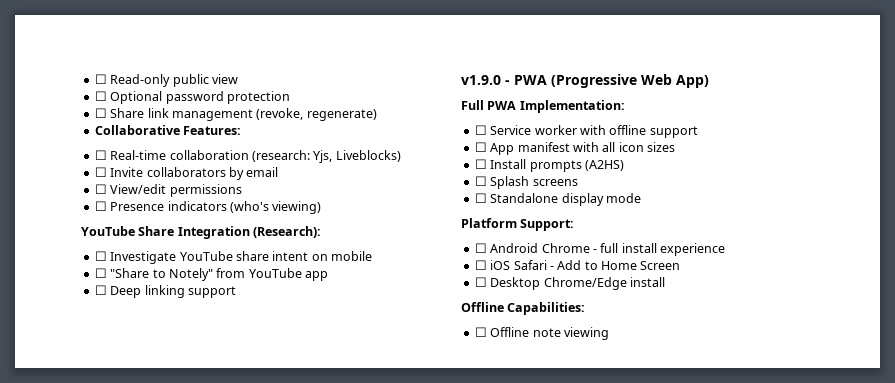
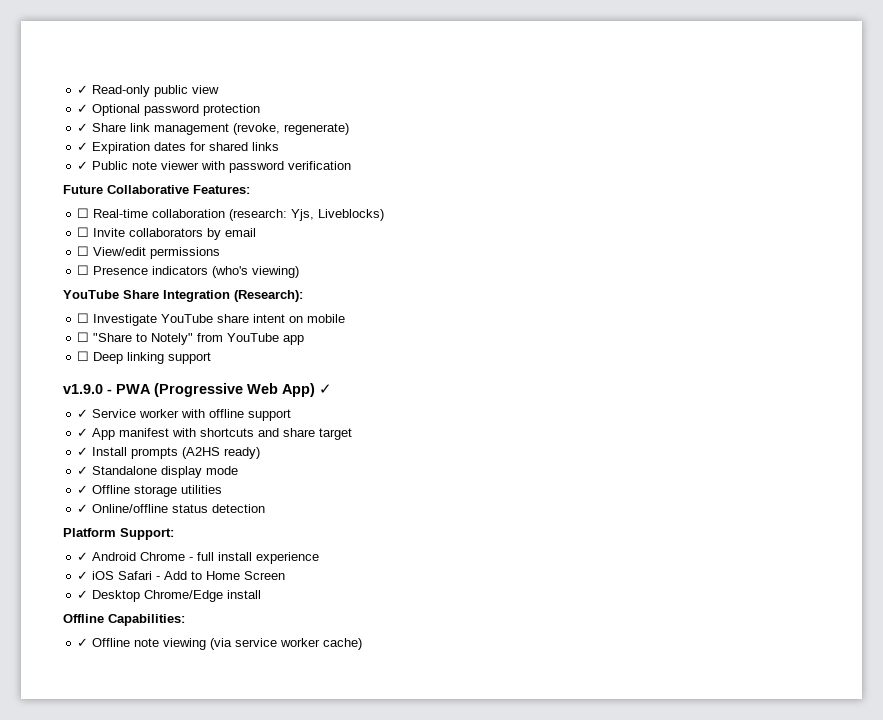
- ☐ Read-only public view
+ ✓ Read-only public view
- ☐ Optional password protection
+ ✓ Optional password protection
- ☐ Share link management (revoke, regenerate)
+ ✓ Share link management (revoke, regenerate)
- Collaborative Features:
+ ✓ Expiration dates for shared links
+ ✓ Public note viewer with password verification
+ Future Collaborative Features:
- v1.9.0 - PWA (Progressive Web App)
- Full PWA Implementation:
- ☐ Service worker with offline support
+ v1.9.0 - PWA (Progressive Web App) ✓
+ ✓ Service worker with offline support
- ☐ App manifest with all icon sizes
- ☐ Install prompts (A2HS)
- ☐ Splash screens
- ☐ Standalone display mode
+ ✓ App manifest with shortcuts and share target
+ ✓ Install prompts (A2HS ready)
+ ✓ Standalone display mode
+ ✓ Offline storage utilities
+ ✓ Online/offline status detection
- ☐ Android Chrome - full install experience
+ ✓ Android Chrome - full install experience
- ☐ iOS Safari - Add to Home Screen
+ ✓ iOS Safari - Add to Home Screen
- ☐ Desktop Chrome/Edge install
+ ✓ Desktop Chrome/Edge install
- ☐ Offline note viewing
+ ✓ Offline note viewing (via service worker cache)

